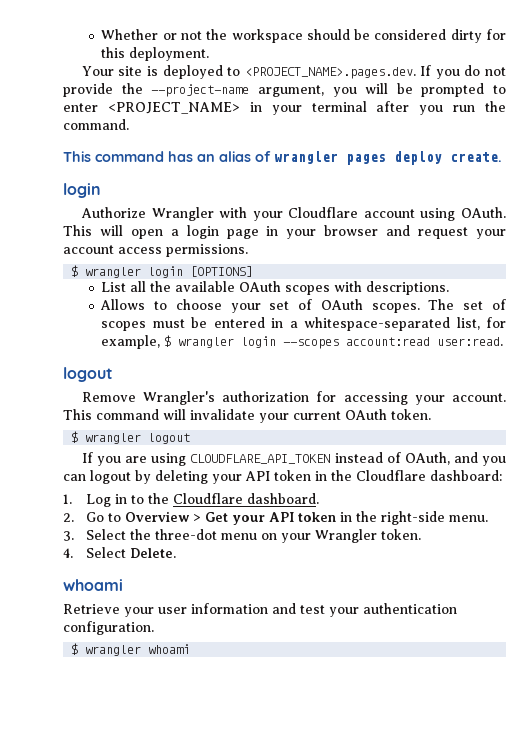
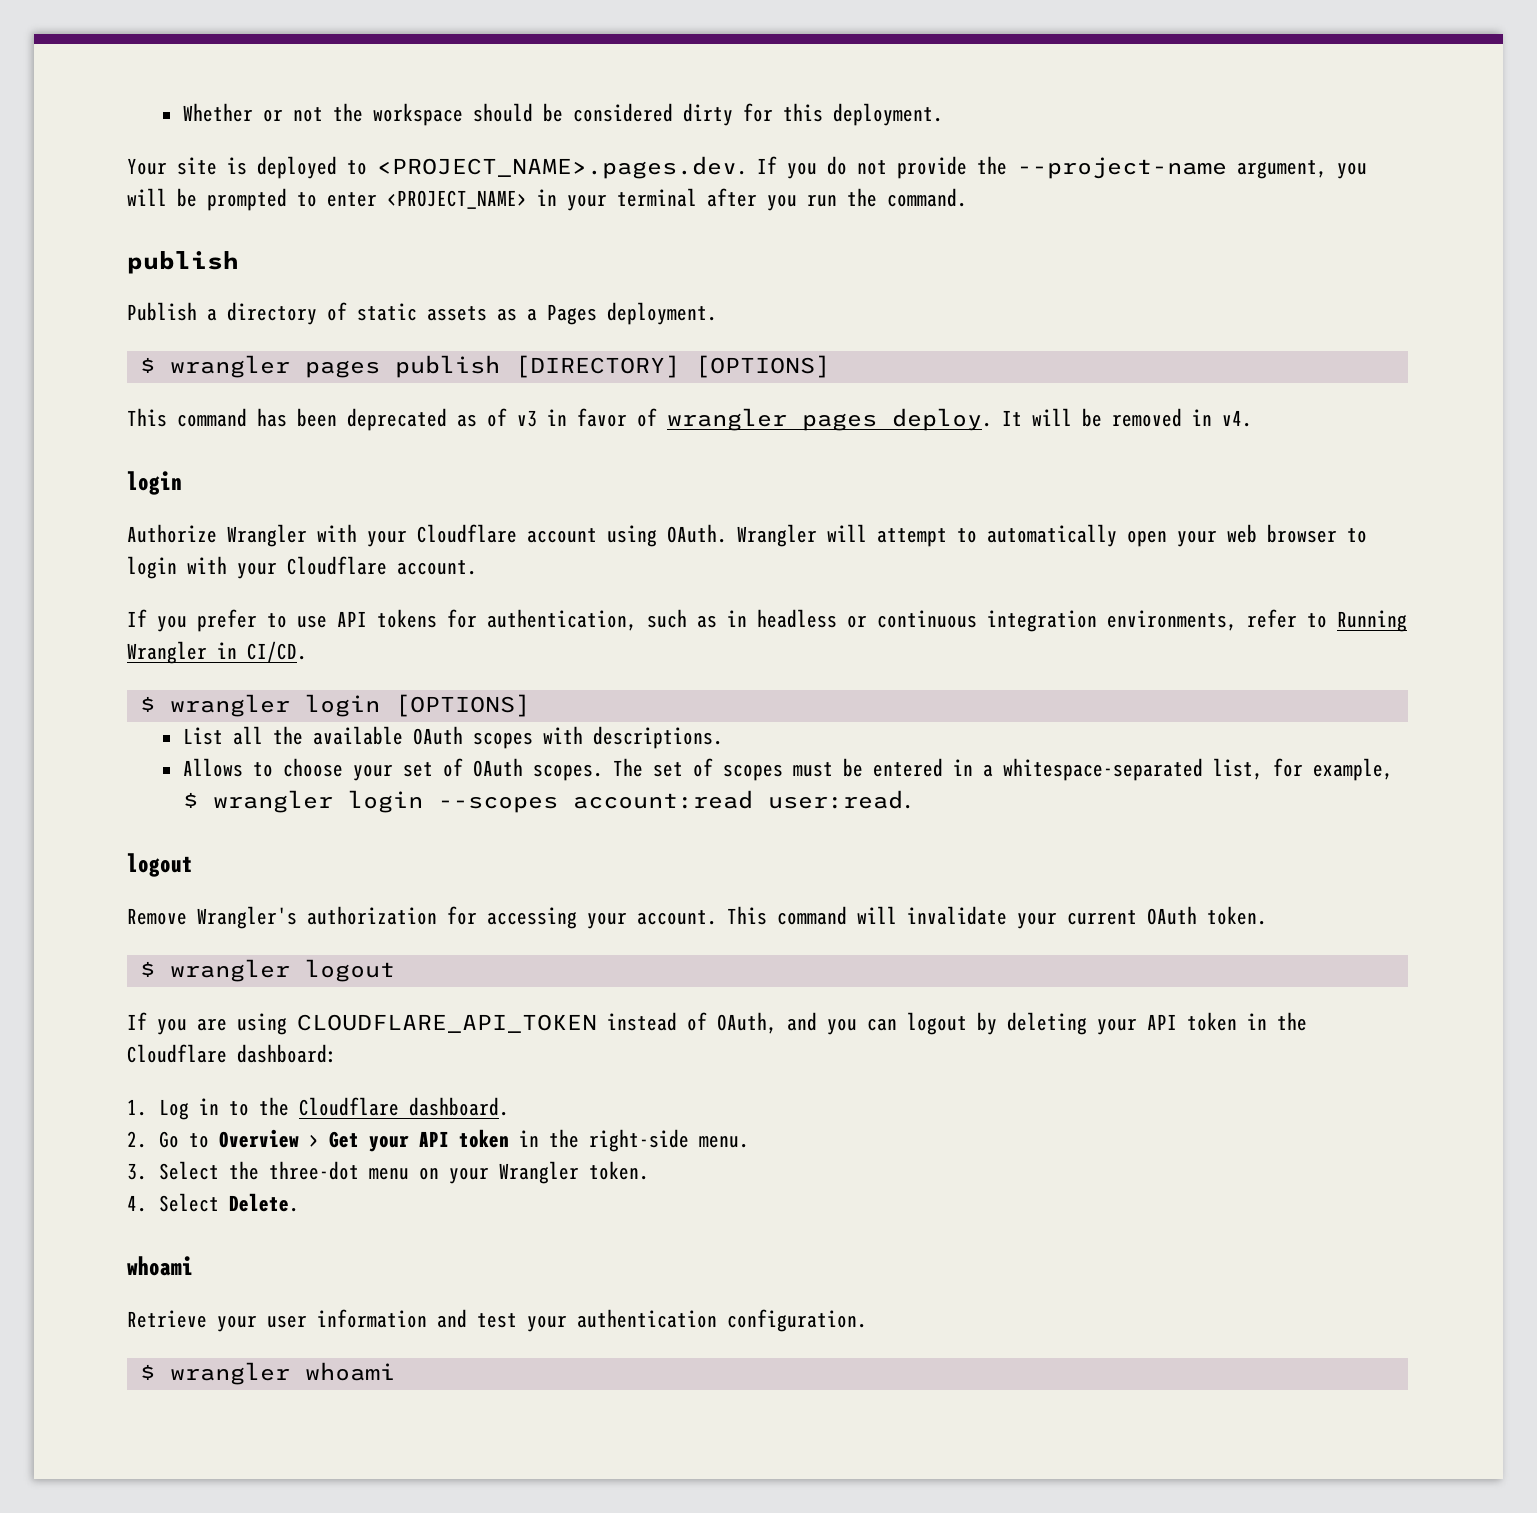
  Your site is deployed to <PROJECT_NAME>.pages.dev. If you do not provide the --project-name argument, you will be prompted to enter <PROJECT_NAME> in your terminal after you run the command.
- This command has an alias of wrangler pages deploy create.
+ publish
+ Publish a directory of static assets as a Pages deployment.
+ $ wrangler pages publish [DIRECTORY] [OPTIONS]
+ This command has been deprecated as of v3 in favor of wrangler pages deploy. It will be removed in v4.
- This will open a login page in your browser and request your account access permissions.
+ Wrangler will attempt to automatically open your web browser to login with your Cloudflare account.
+ If you prefer to use API tokens for authentication, such as in headless or continuous integration environments, refer to Running Wrangler in CI/CD.

